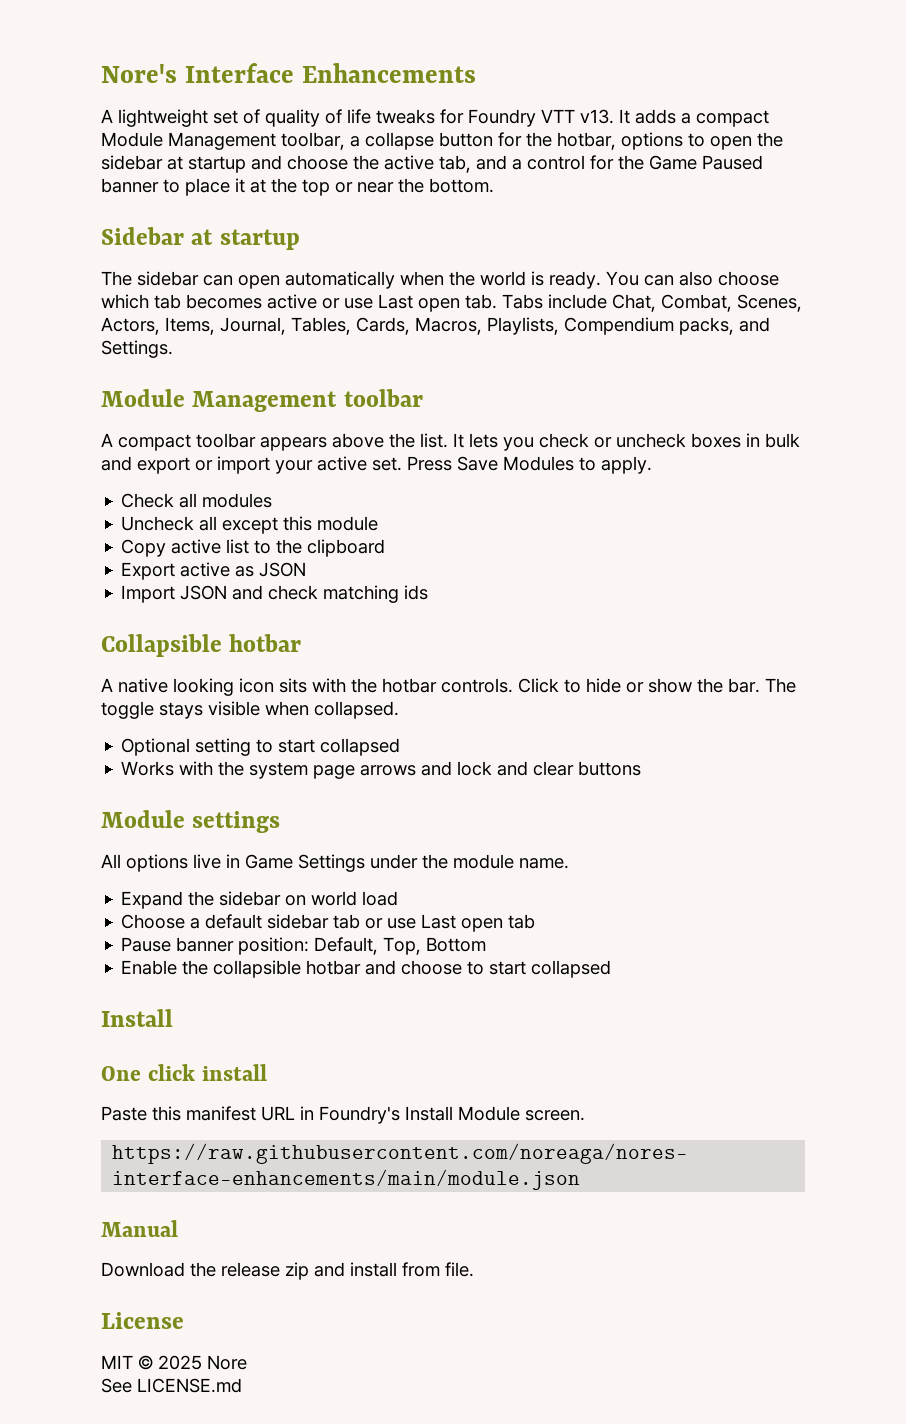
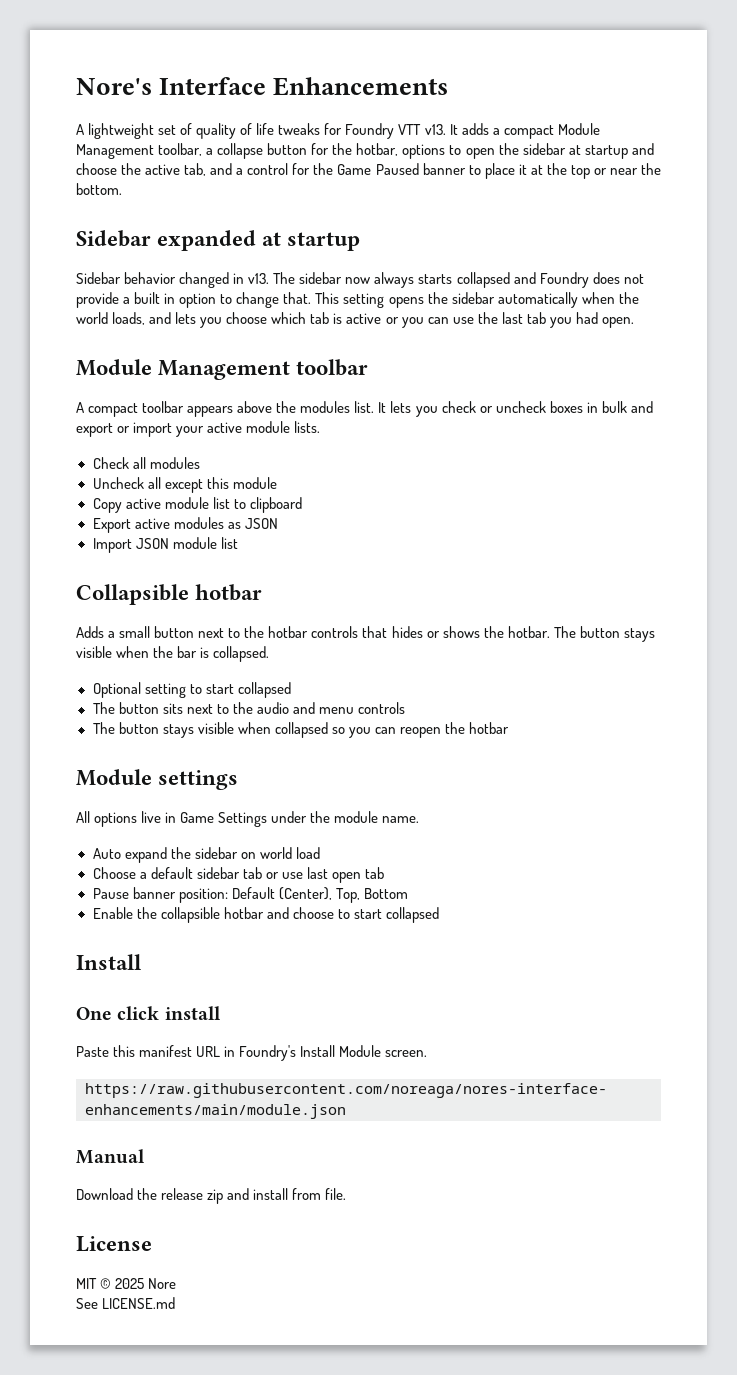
- Sidebar at startup
+ Sidebar expanded at startup
- The sidebar can open automatically when the world is ready. You can also choose which tab becomes active or use Last open tab. Tabs include Chat, Combat, Scenes, Actors, Items, Journal, Tables, Cards, Macros, Playlists, Compendium packs, and Settings.
+ Sidebar behavior changed in v13. The sidebar now always starts collapsed and Foundry does not provide a built in option to change that. This setting opens the sidebar automatically when the world loads, and lets you choose which tab is active or you can use the last tab you had open.
- A compact toolbar appears above the list.
+ A compact toolbar appears above the modules list.
- It lets you check or uncheck boxes in bulk and export or import your active set. Press Save Modules to apply.
+ It lets you check or uncheck boxes in bulk and export or import your active module lists.
- Copy active list to the clipboard
+ Copy active module list to clipboard
- Export active as JSON
+ Export active modules as JSON
- Import JSON and check matching ids
+ Import JSON module list
  Collapsible hotbar
- A native looking icon sits with the hotbar controls. Click to hide or show the bar. The toggle stays visible when collapsed.
+ Adds a small button next to the hotbar controls that hides or shows the hotbar. The button stays visible when the bar is collapsed.
- Works with the system page arrows and lock and clear buttons
+ The button sits next to the audio and menu controls
+ The button stays visible when collapsed so you can reopen the hotbar
- Expand the sidebar on world load
+ Auto expand the sidebar on world load
- Choose a default sidebar tab or use Last open tab
+ Choose a default sidebar tab or use last open tab
- Pause banner position: Default, Top, Bottom
+ Pause banner position: Default (Center), Top, Bottom

